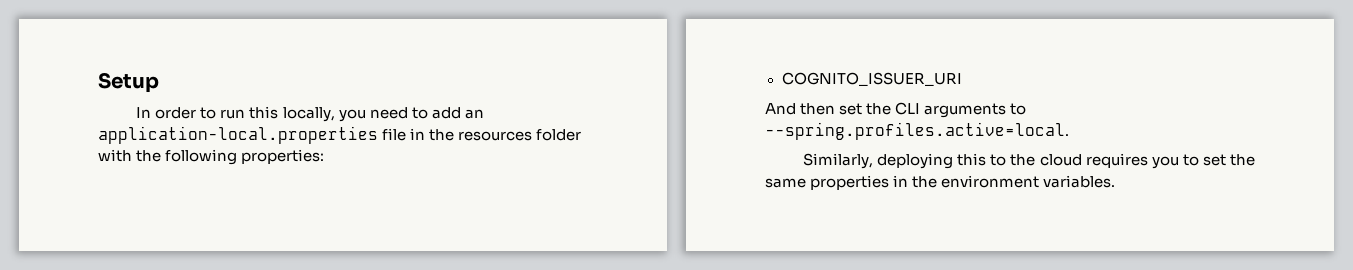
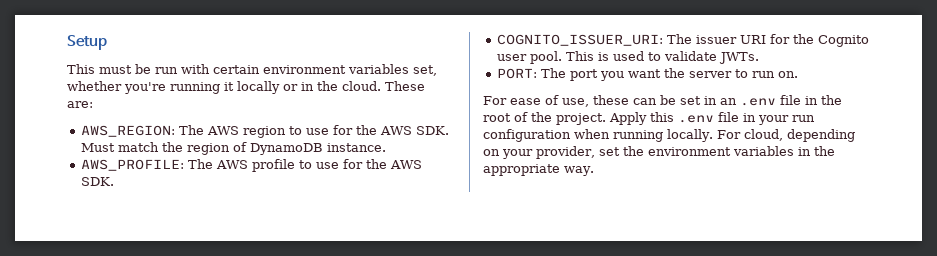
- In order to run this locally, you need to add an application-local.properties file in the resources folder with the following properties:
- COGNITO_ISSUER_URI
- And then set the CLI arguments to --spring.profiles.active=local.
- Similarly, deploying this to the cloud requires you to set the same properties in the environment variables.
+ This must be run with certain environment variables set, whether you're running it locally or in the cloud. These are:
+ AWS_REGION: The AWS region to use for the AWS SDK. Must match the region of DynamoDB instance.
+ AWS_PROFILE: The AWS profile to use for the AWS SDK.
+ COGNITO_ISSUER_URI: The issuer URI for the Cognito user pool. This is used to validate JWTs.
+ PORT: The port you want the server to run on.
+ For ease of use, these can be set in an .env file in the root of the project. Apply this .env file in your run configuration when running locally. For cloud, depending on your provider, set the environment variables in the appropriate way.

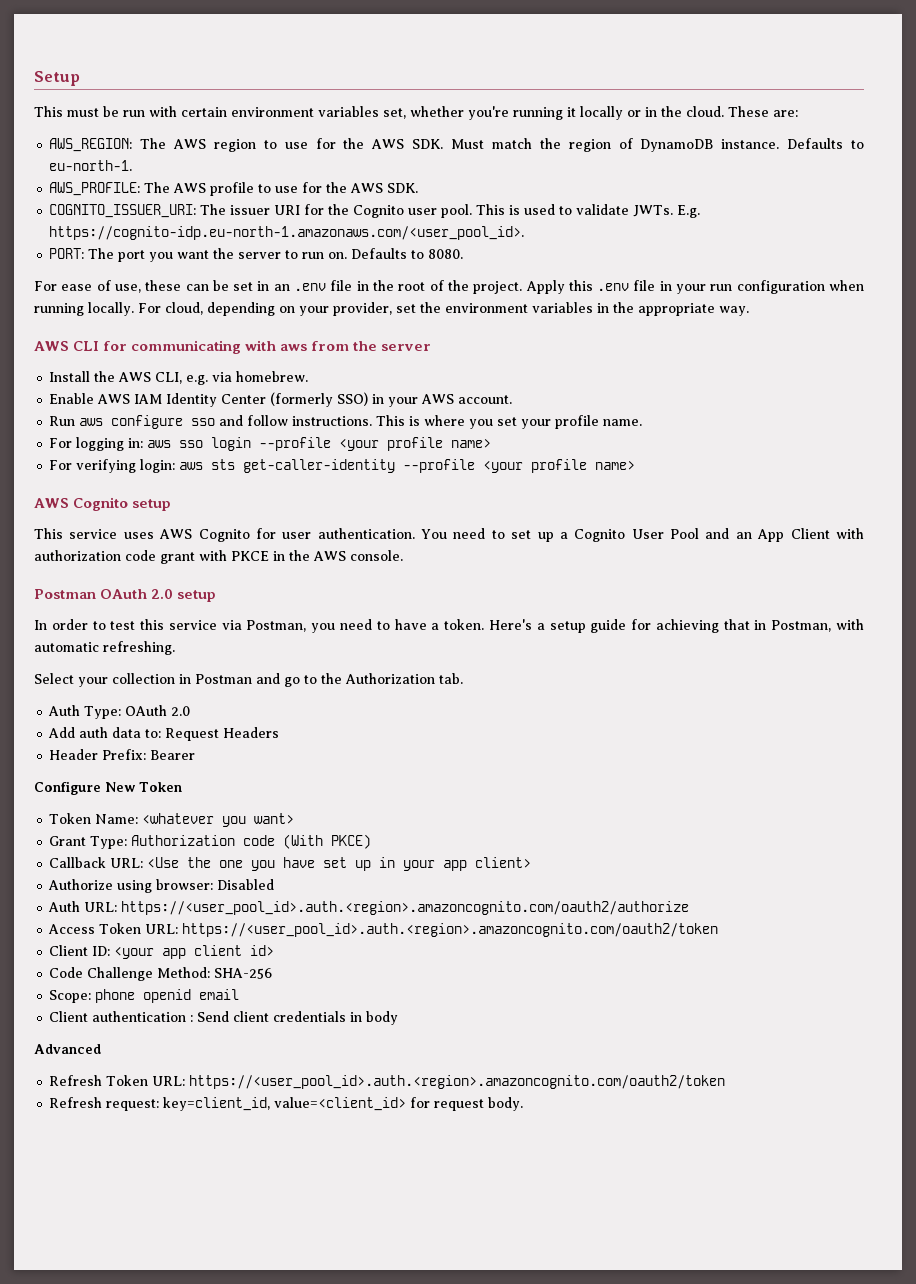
+ Defaults to eu-north-1.
+ E.g. https://cognito-idp.eu-north-1.amazonaws.com/<user_pool_id>.
+ Defaults to 8080.
+ AWS CLI for communicating with aws from the server
+ Install the AWS CLI, e.g. via homebrew.
+ Enable AWS IAM Identity Center (formerly SSO) in your AWS account.
+ Run aws configure sso and follow instructions. This is where you set your profile name.
+ For logging in: aws sso login --profile <your profile name>
+ For verifying login: aws sts get-caller-identity --profile <your profile name>
+ AWS Cognito setup
+ This service uses AWS Cognito for user authentication. You need to set up a Cognito User Pool and an App Client with authorization code grant with PKCE in the AWS console.
+ Postman OAuth 2.0 setup
+ In order to test this service via Postman, you need to have a token. Here's a setup guide for achieving that in Postman, with automatic refreshing.
+ Select your collection in Postman and go to the Authorization tab.
+ Auth Type: OAuth 2.0
+ Add auth data to: Request Headers
+ Header Prefix: Bearer
+ Configure New Token
+ Token Name: <whatever you want>
+ Grant Type: Authorization code (With PKCE)
+ Callback URL: <Use the one you have set up in your app client>
+ Authorize using browser: Disabled
+ Auth URL: https://<user_pool_id>.auth.<region>.amazoncognito.com/oauth2/authorize
+ Access Token URL: https://<user_pool_id>.auth.<region>.amazoncognito.com/oauth2/token
+ Client ID: <your app client id>
+ Code Challenge Method: SHA-256
+ Scope: phone openid email
+ Client authentication : Send client credentials in body
+ Advanced
+ Refresh Token URL: https://<user_pool_id>.auth.<region>.amazoncognito.com/oauth2/token
+ Refresh request: key=client_id, value=<client_id> for request body.

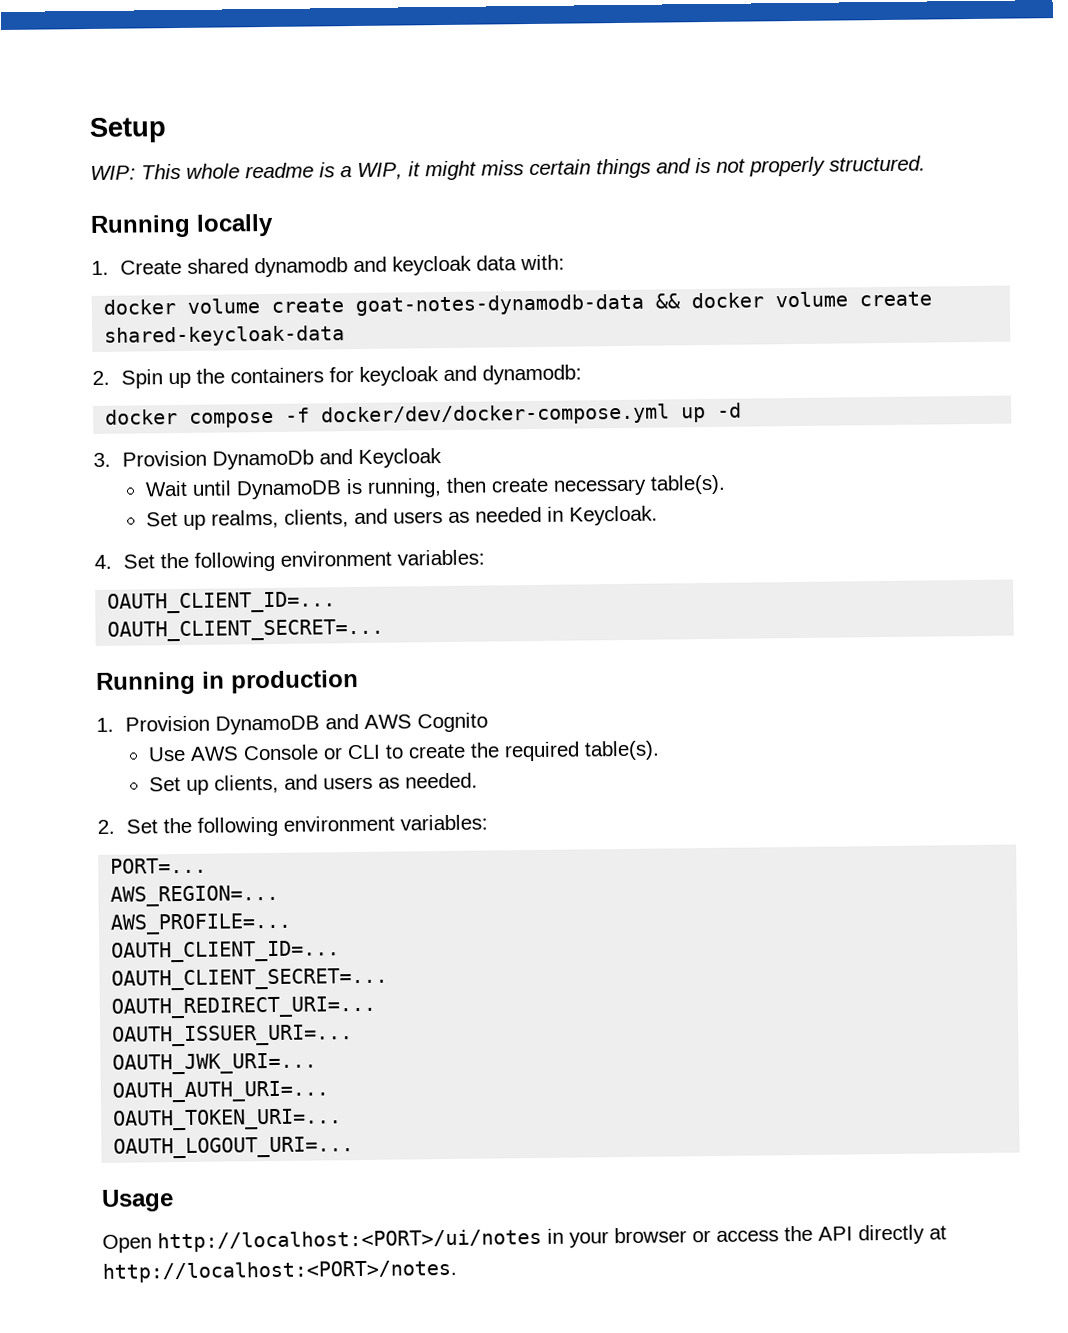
- This must be run with certain environment variables set, whether you're running it locally or in the cloud. These are:
- AWS_REGION: The AWS region to use for the AWS SDK. Must match the region of DynamoDB instance. Defaults to eu-north-1.
- AWS_PROFILE: The AWS profile to use for the AWS SDK.
- COGNITO_ISSUER_URI: The issuer URI for the Cognito user pool. This is used to validate JWTs. E.g. https://cognito-idp.eu-north-1.amazonaws.com/<user_pool_id>.
- PORT: The port you want the server to run on. Defaults to 8080.
- For ease of use, these can be set in an .env file in the root of the project. Apply this .env file in your run configuration when running locally. For cloud, depending on your provider, set the environment variables in the appropriate way.
- AWS CLI for communicating with aws from the server
- Install the AWS CLI, e.g. via homebrew.
- Enable AWS IAM Identity Center (formerly SSO) in your AWS account.
- Run aws configure sso and follow instructions. This is where you set your profile name.
- For logging in: aws sso login --profile <your profile name>
- For verifying login: aws sts get-caller-identity --profile <your profile name>
- AWS Cognito setup
- This service uses AWS Cognito for user authentication. You need to set up a Cognito User Pool and an App Client with authorization code grant with PKCE in the AWS console.
- Postman OAuth 2.0 setup
- In order to test this service via Postman, you need to have a token. Here's a setup guide for achieving that in Postman, with automatic refreshing.
- Select your collection in Postman and go to the Authorization tab.
- Auth Type: OAuth 2.0
- Add auth data to: Request Headers
- Header Prefix: Bearer
- Configure New Token
- Token Name: <whatever you want>
- Grant Type: Authorization code (With PKCE)
- Callback URL: <Use the one you have set up in your app client>
- Authorize using browser: Disabled
- Auth URL: https://<user_pool_id>.auth.<region>.amazoncognito.com/oauth2/authorize
- Access Token URL: https://<user_pool_id>.auth.<region>.amazoncognito.com/oauth2/token
- Client ID: <your app client id>
- Code Challenge Method: SHA-256
- Scope: phone openid email
- Client authentication : Send client credentials in body
- Advanced
- Refresh Token URL: https://<user_pool_id>.auth.<region>.amazoncognito.com/oauth2/token
- Refresh request: key=client_id, value=<client_id> for request body.
+ WIP: This whole readme is a WIP, it might miss certain things and is not properly structured.
+ Running locally
+ 1. Create shared dynamodb and keycloak data with:
+ docker volume create goat-notes-dynamodb-data && docker volume create shared-keycloak-data
+ 2. Spin up the containers for keycloak and dynamodb:
+ docker compose -f docker/dev/docker-compose.yml up -d
+ 3. Provision DynamoDb and Keycloak
+ Wait until DynamoDB is running, then create necessary table(s).
+ Set up realms, clients, and users as needed in Keycloak.
+ 4. Set the following environment variables:
+ OAUTH_CLIENT_ID=...
+ OAUTH_CLIENT_SECRET=...
+ Running in production
+ 1. Provision DynamoDB and AWS Cognito
+ Use AWS Console or CLI to create the required table(s).
+ Set up clients, and users as needed.
+ 2. Set the following environment variables:
+ PORT=...
+ AWS_REGION=...
+ AWS_PROFILE=...
+ OAUTH_CLIENT_ID=...
+ OAUTH_CLIENT_SECRET=...
+ OAUTH_REDIRECT_URI=...
+ OAUTH_ISSUER_URI=...
+ OAUTH_JWK_URI=...
+ OAUTH_AUTH_URI=...
+ OAUTH_TOKEN_URI=...
+ OAUTH_LOGOUT_URI=...
+ Usage
+ Open http://localhost:<PORT>/ui/notes in your browser or access the API directly at http://localhost:<PORT>/notes.

